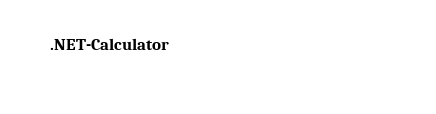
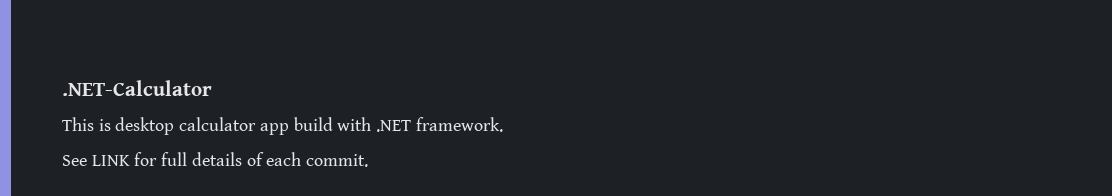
+ This is desktop calculator app build with .NET framework.
+ See LINK for full details of each commit.

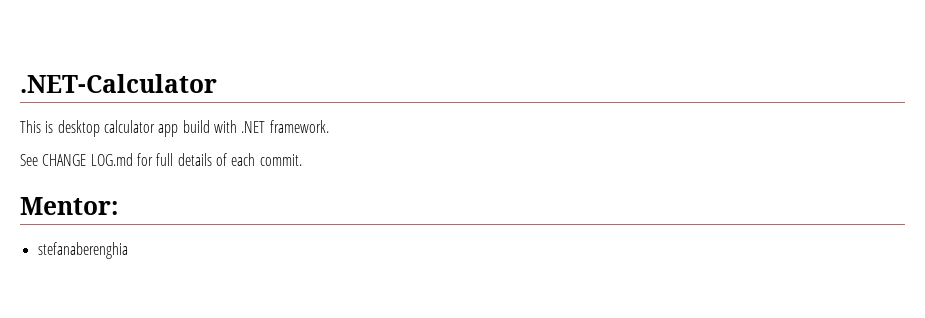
- See LINK for full details of each commit.
+ See CHANGE LOG.md for full details of each commit.
+ Mentor:
+ stefanaberenghia

